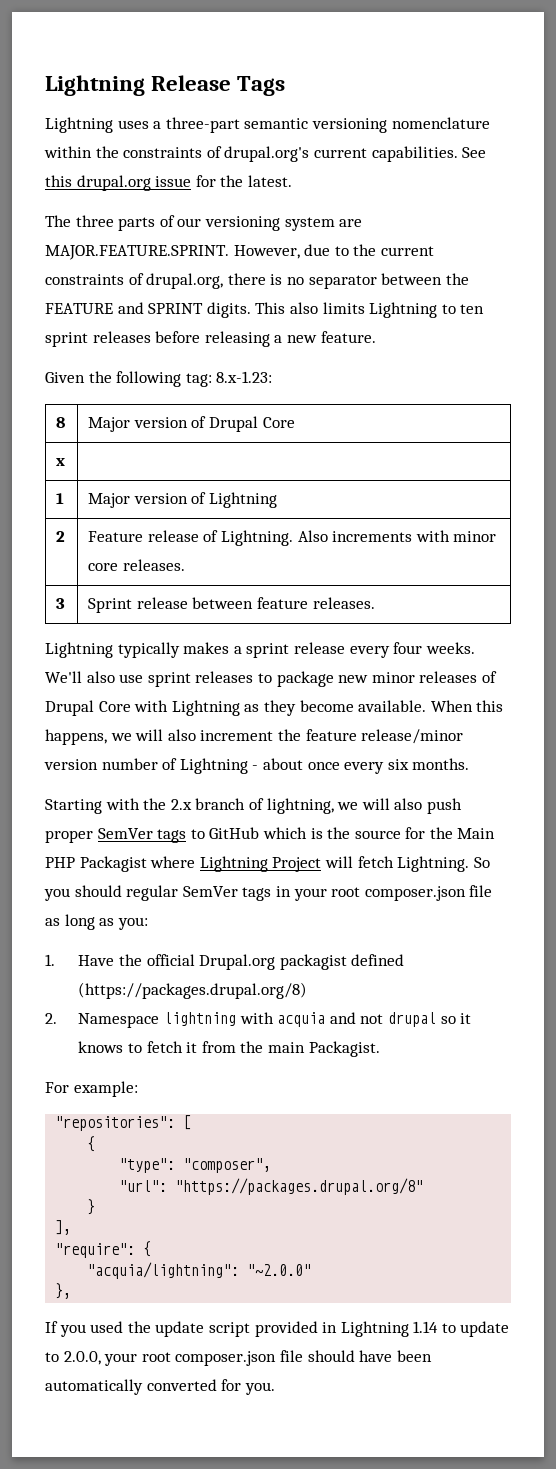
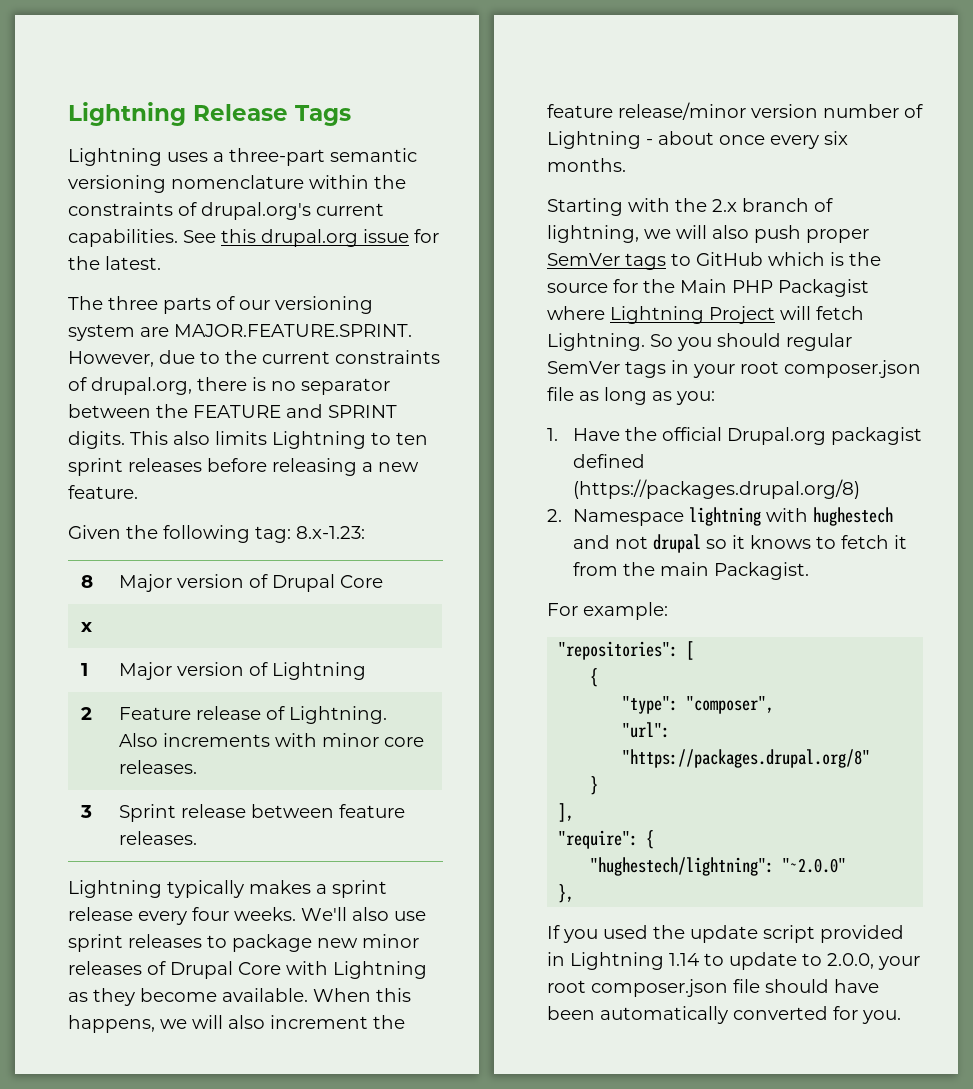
- 2. Namespace lightning with acquia and not drupal so it knows to fetch it from the main Packagist.
+ 2. Namespace lightning with hughestech and not drupal so it knows to fetch it from the main Packagist.
- "acquia/lightning": "~2.0.0"
+ "hughestech/lightning": "~2.0.0"

